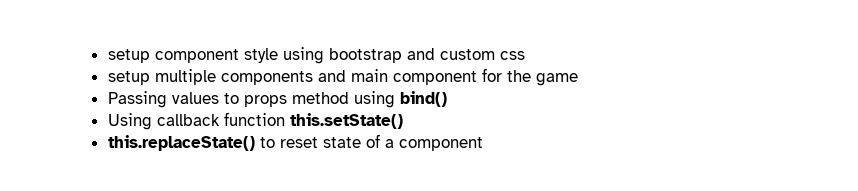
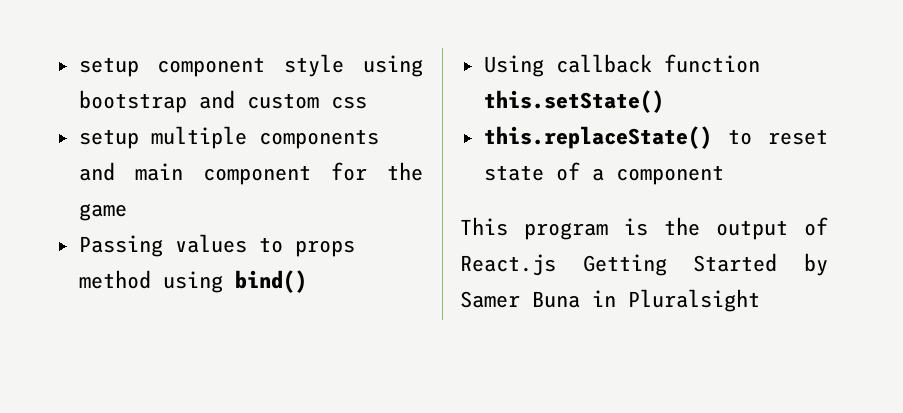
+ This program is the output of React.js Getting Started by Samer Buna in Pluralsight

